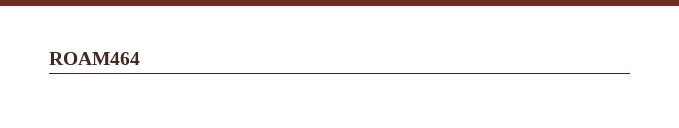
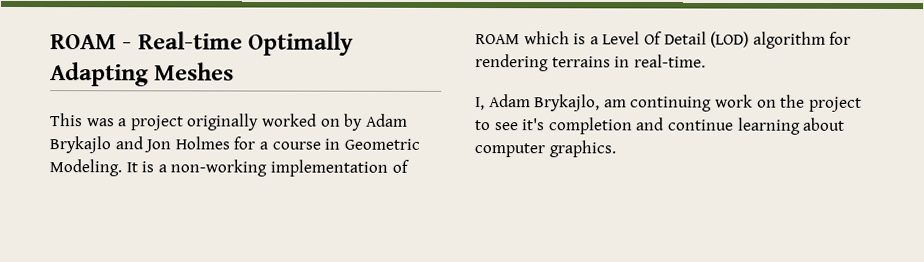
- ROAM464
+ ROAM - Real-time Optimally Adapting Meshes
+ This was a project originally worked on by Adam Brykajlo and Jon Holmes for a course in Geometric Modeling. It is a non-working implementation of ROAM which is a Level Of Detail (LOD) algorithm for rendering terrains in real-time.
+ I, Adam Brykajlo, am continuing work on the project to see it's completion and continue learning about computer graphics.

